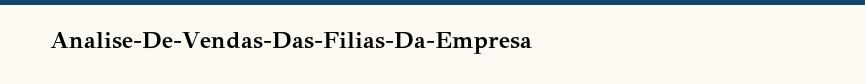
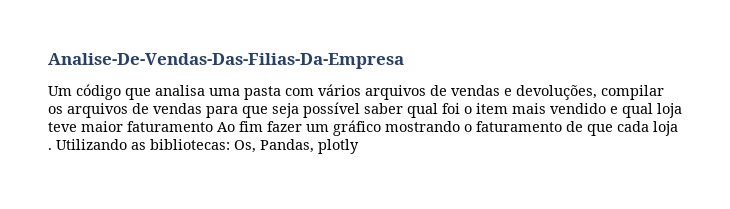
+ Um código que analisa uma pasta com vários arquivos de vendas e devoluções, compilar os arquivos de vendas para que seja possível saber qual foi o item mais vendido e qual loja teve maior faturamento Ao fim fazer um gráfico mostrando o faturamento de que cada loja . Utilizando as bibliotecas: Os, Pandas, plotly

